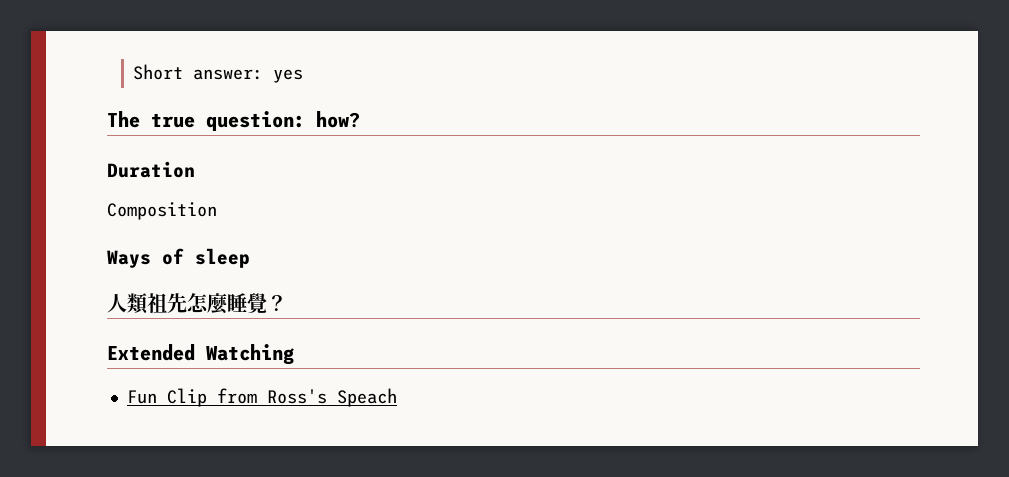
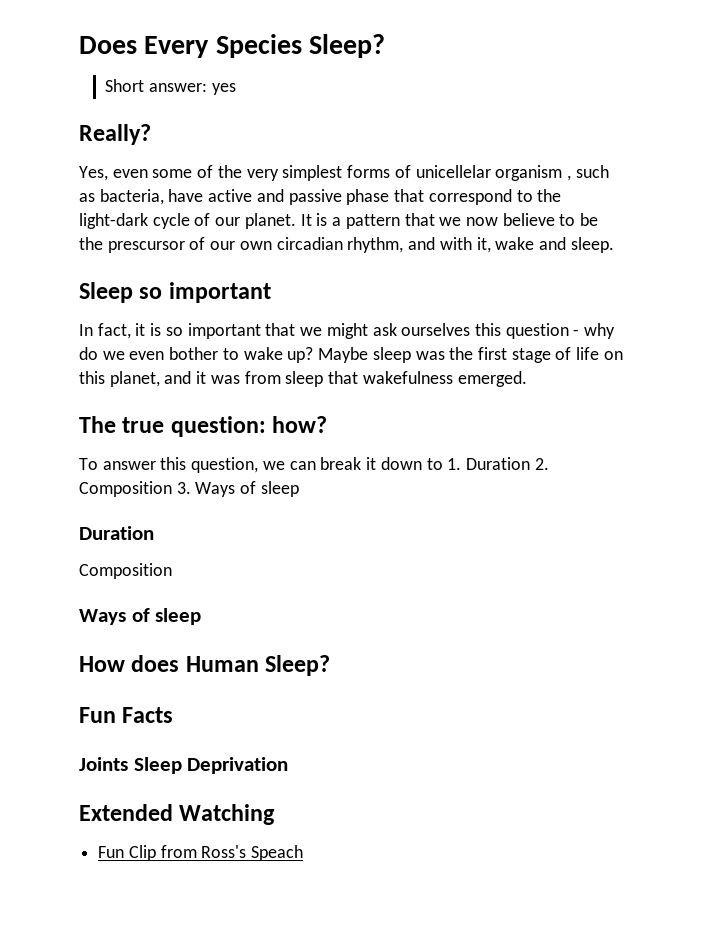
+ Does Every Species Sleep?
+ Really?
+ Yes, even some of the very simplest forms of unicellelar organism , such as bacteria, have active and passive phase that correspond to the light-dark cycle of our planet. It is a pattern that we now believe to be the prescursor of our own circadian rhythm, and with it, wake and sleep.
+ Sleep so important
+ In fact, it is so important that we might ask ourselves this question - why do we even bother to wake up? Maybe sleep was the first stage of life on this planet, and it was from sleep that wakefulness emerged.
  The true question: how?
+ To answer this question, we can break it down to 1. Duration 2. Composition 3. Ways of sleep
- 人類祖先怎麼睡覺？
+ How does Human Sleep?
+ Fun Facts
+ Joints Sleep Deprivation

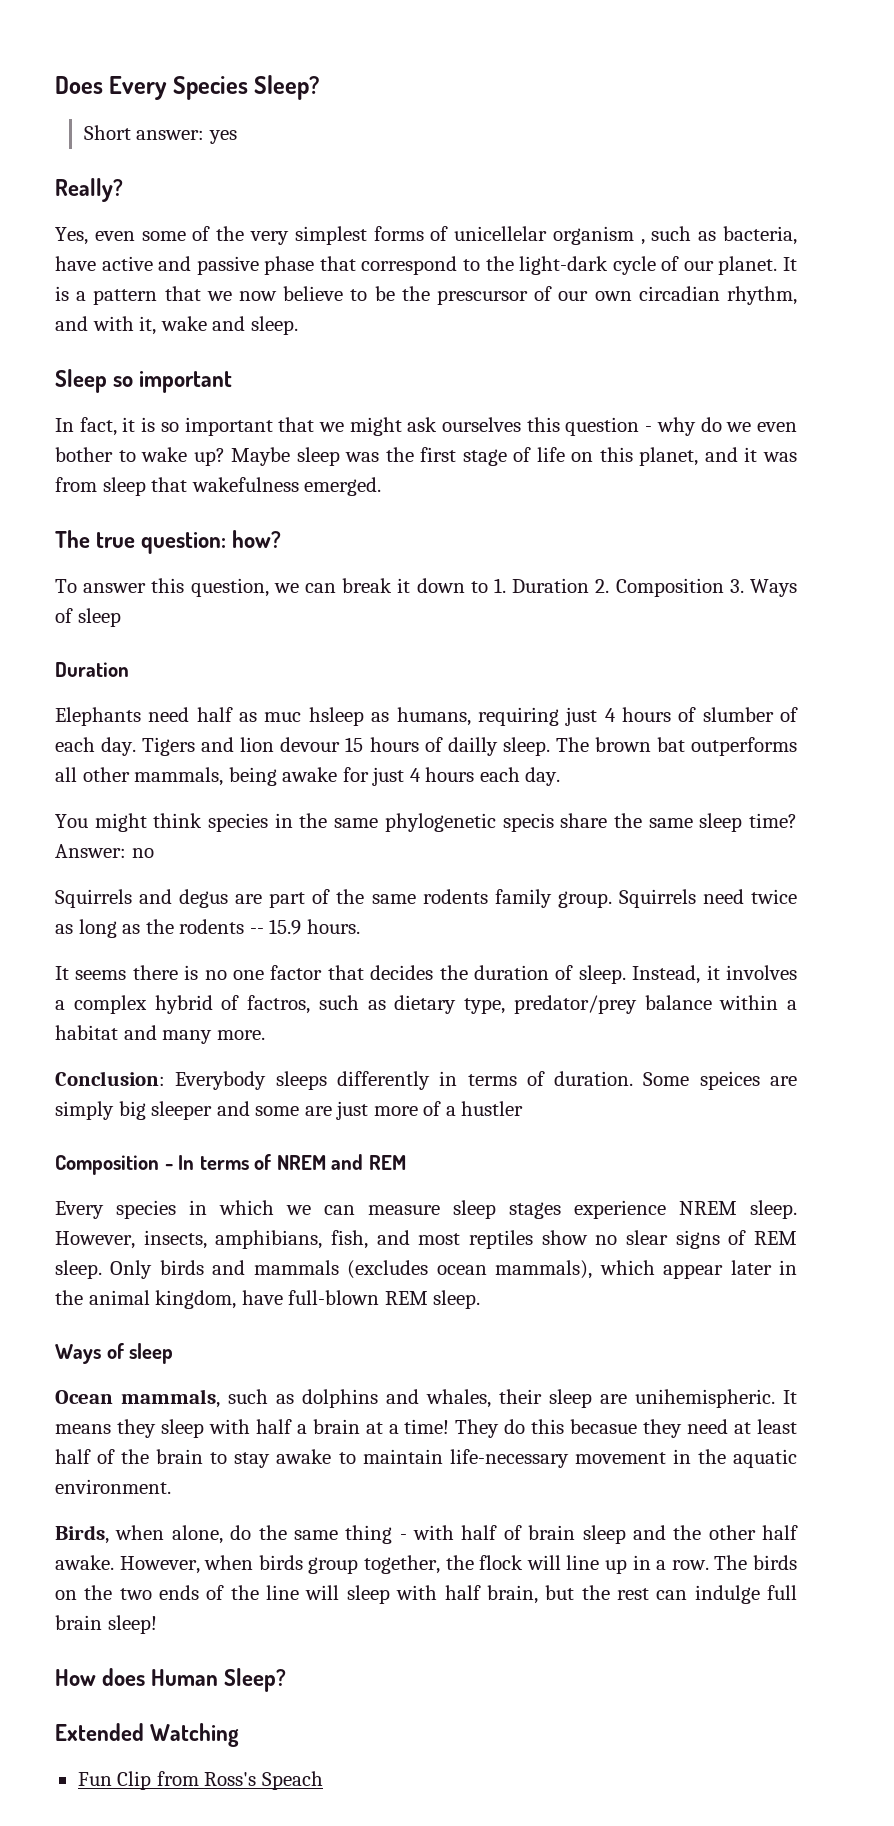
  To answer this question, we can break it down to 1. Duration 2. Composition 3. Ways of sleep
  Duration
- Composition
+ Elephants need half as muc hsleep as humans, requiring just 4 hours of slumber of each day. Tigers and lion devour 15 hours of dailly sleep. The brown bat outperforms all other mammals, being awake for just 4 hours each day.
+ You might think species in the same phylogenetic specis share the same sleep time? Answer: no
+ Squirrels and degus are part of the same rodents family group. Squirrels need twice as long as the rodents -- 15.9 hours.
+ It seems there is no one factor that decides the duration of sleep. Instead, it involves a complex hybrid of factros, such as dietary type, predator/prey balance within a habitat and many more.
+ Conclusion: Everybody sleeps differently in terms of duration. Some speices are simply big sleeper and some are just more of a hustler
+ Composition - In terms of NREM and REM
+ Every species in which we can measure sleep stages experience NREM sleep. However, insects, amphibians, fish, and most reptiles show no slear signs of REM sleep. Only birds and mammals (excludes ocean mammals), which appear later in the animal kingdom, have full-blown REM sleep.
  Ways of sleep
+ Ocean mammals, such as dolphins and whales, their sleep are unihemispheric. It means they sleep with half a brain at a time! They do this becasue they need at least half of the brain to stay awake to maintain life-necessary movement in the aquatic environment.
+ Birds, when alone, do the same thing - with half of brain sleep and the other half awake. However, when birds group together, the flock will line up in a row. The birds on the two ends of the line will sleep with half brain, but the rest can indulge full brain sleep!
- Fun Facts
- Joints Sleep Deprivation

